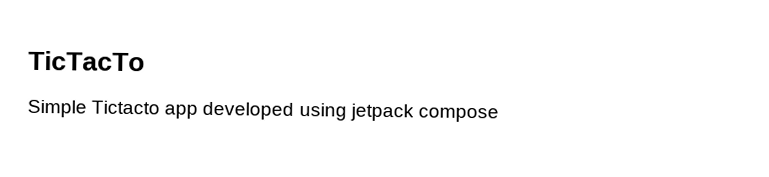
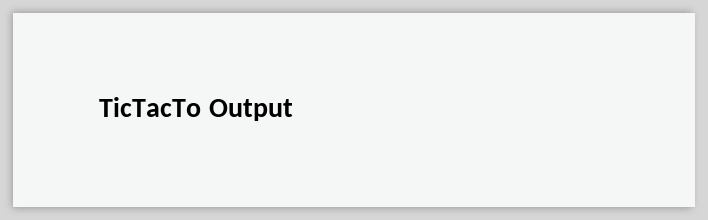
- TicTacTo
- Simple Tictacto app developed using jetpack compose
+ TicTacTo Output

